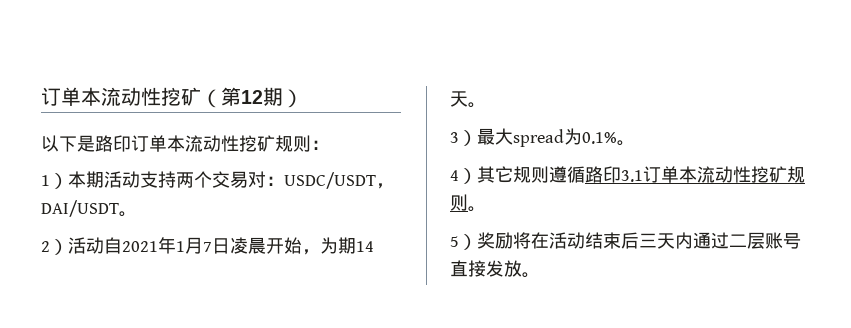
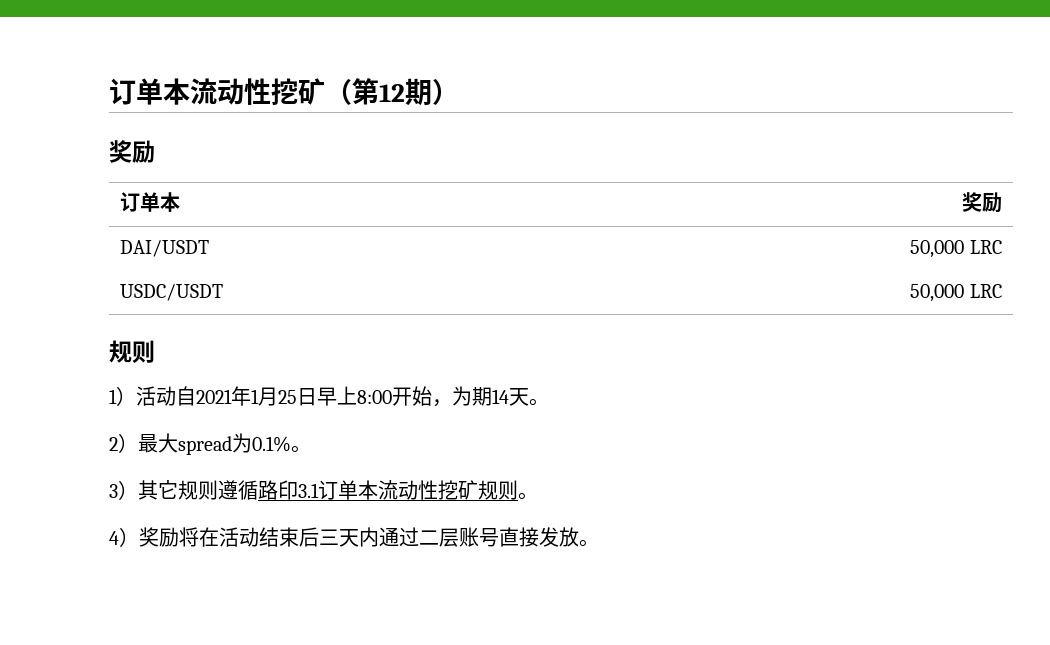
  订单本流动性挖矿（第12期）
- 以下是路印订单本流动性挖矿规则：
+ 奖励
+ 订单本 | 奖励
+ DAI/USDT | 50,000 LRC
+ USDC/USDT | 50,000 LRC
+ 规则
- 1）本期活动支持两个交易对：USDC/USDT，DAI/USDT。
- 2）活动自2021年1月7日凌晨开始，为期14天。
+ 1）活动自2021年1月25日早上8:00开始，为期14天。
- 3）最大spread为0.1%。
+ 2）最大spread为0.1%。
- 4）其它规则遵循路印3.1订单本流动性挖矿规则。
+ 3）其它规则遵循路印3.1订单本流动性挖矿规则。
- 5）奖励将在活动结束后三天内通过二层账号直接发放。
+ 4）奖励将在活动结束后三天内通过二层账号直接发放。

